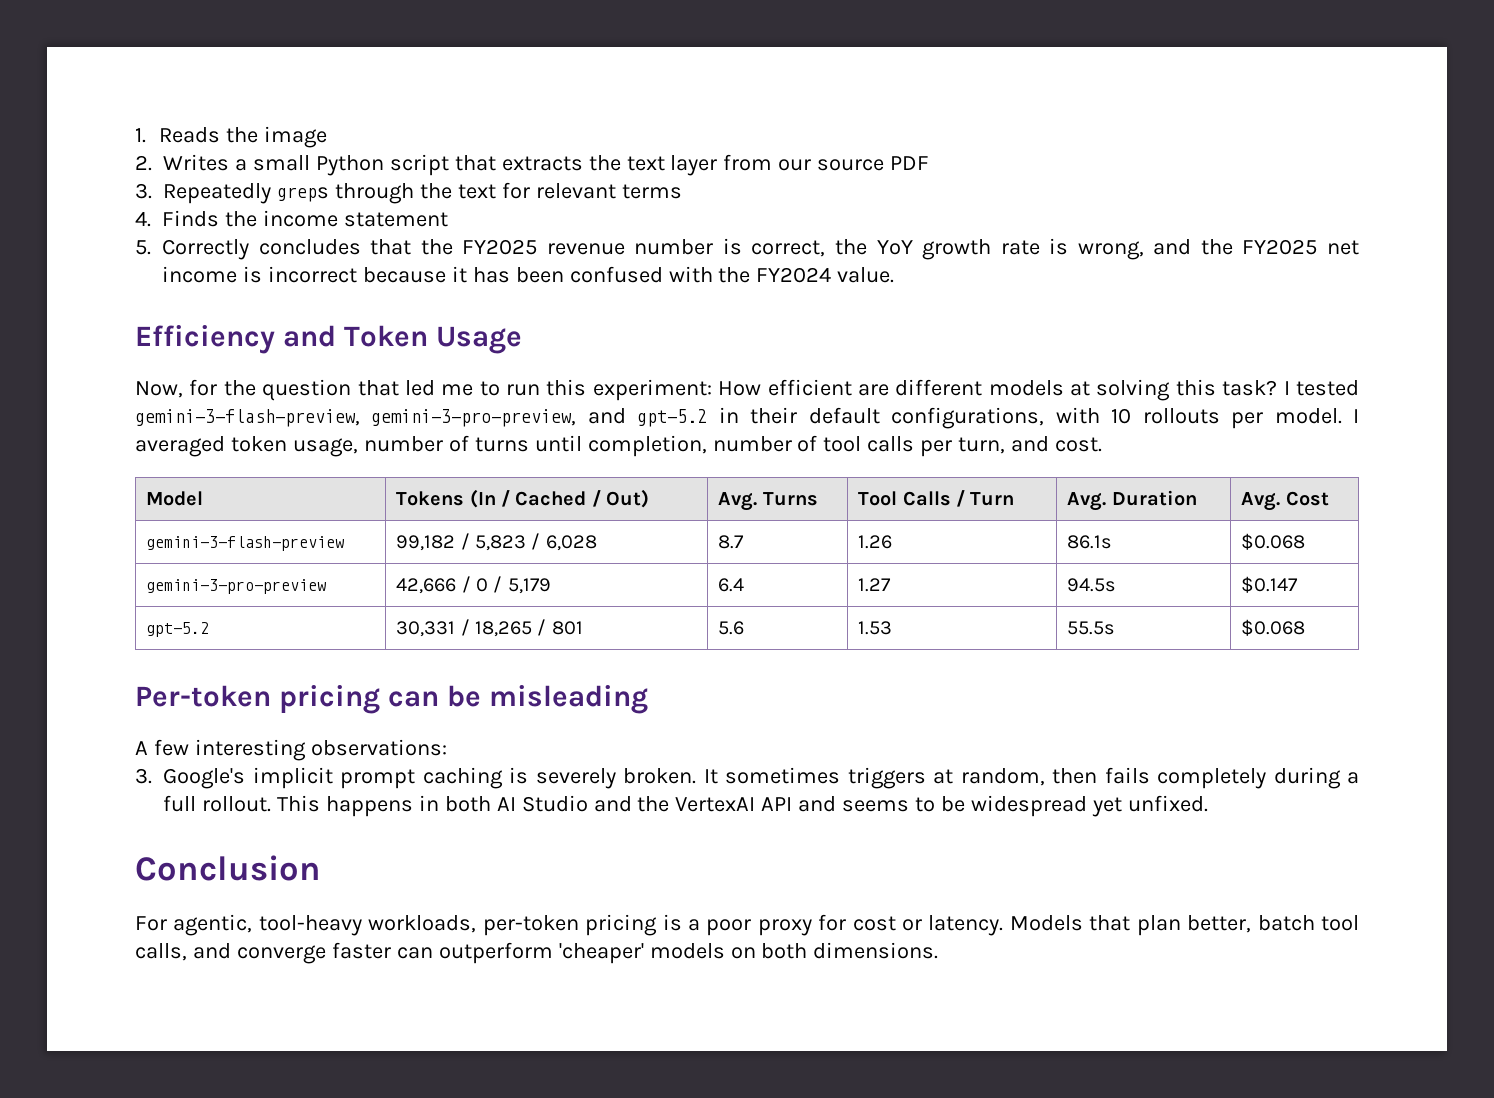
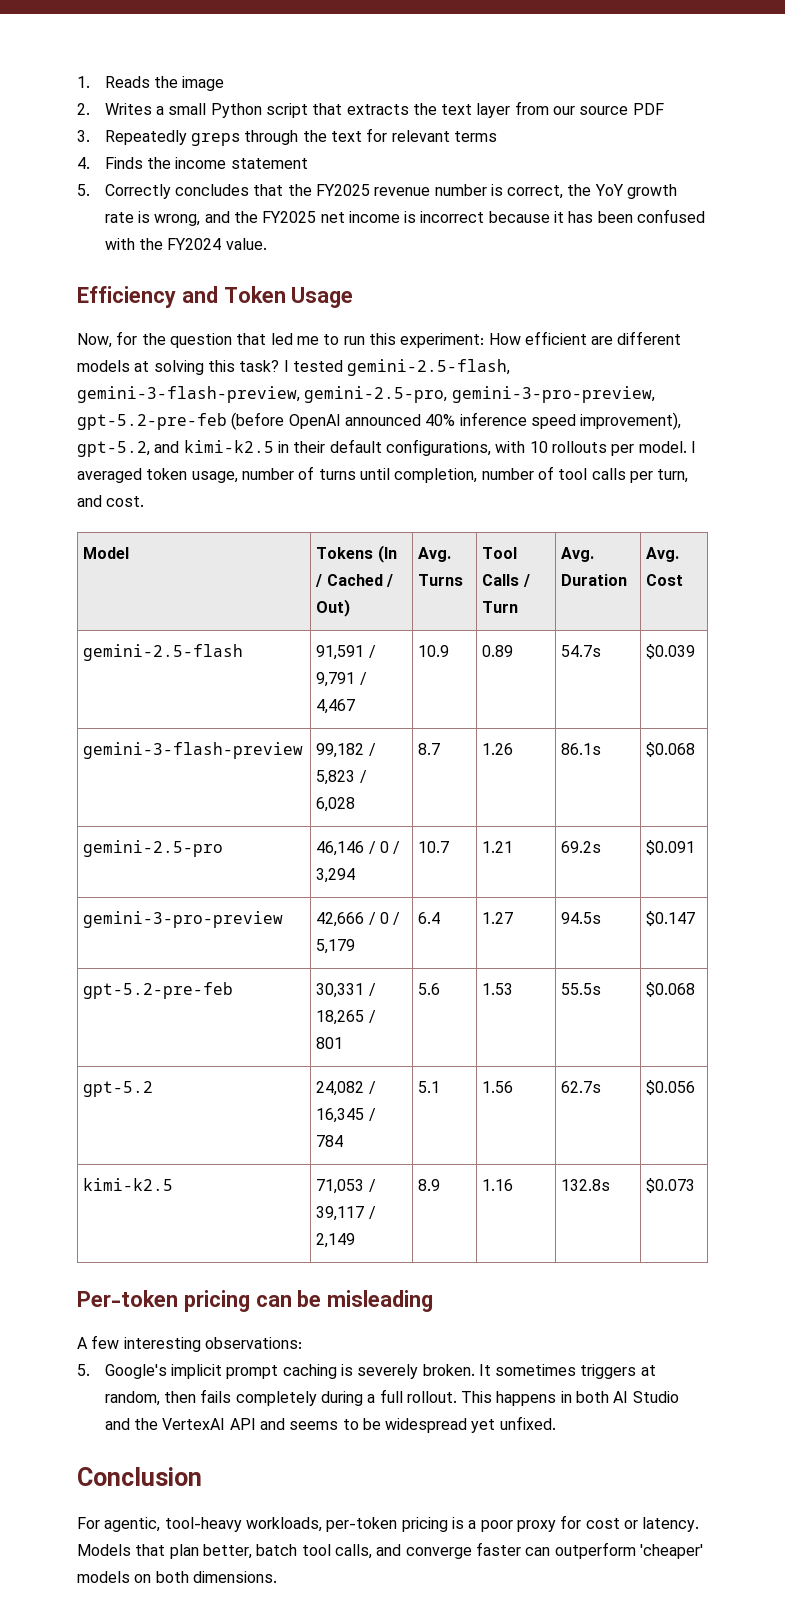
- I tested gemini-3-flash-preview, gemini-3-pro-preview, and gpt-5.2 in their default configurations, with 10 rollouts per model.
+ I tested gemini-2.5-flash, gemini-3-flash-preview, gemini-2.5-pro, gemini-3-pro-preview, gpt-5.2-pre-feb (before OpenAI announced 40% inference speed improvement), gpt-5.2, and kimi-k2.5 in their default configurations, with 10 rollouts per model.
+ gemini-2.5-flash | 91,591 / 9,791 / 4,467 | 10.9 | 0.89 | 54.7s | $0.039
+ gemini-2.5-pro | 46,146 / 0 / 3,294 | 10.7 | 1.21 | 69.2s | $0.091
- gpt-5.2 | 30,331 / 18,265 / 801 | 5.6 | 1.53 | 55.5s | $0.068
+ gpt-5.2-pre-feb | 30,331 / 18,265 / 801 | 5.6 | 1.53 | 55.5s | $0.068
+ gpt-5.2 | 24,082 / 16,345 / 784 | 5.1 | 1.56 | 62.7s | $0.056
+ kimi-k2.5 | 71,053 / 39,117 / 2,149 | 8.9 | 1.16 | 132.8s | $0.073
- 3. Google's implicit prompt caching is severely broken.
+ 5. Google's implicit prompt caching is severely broken.

